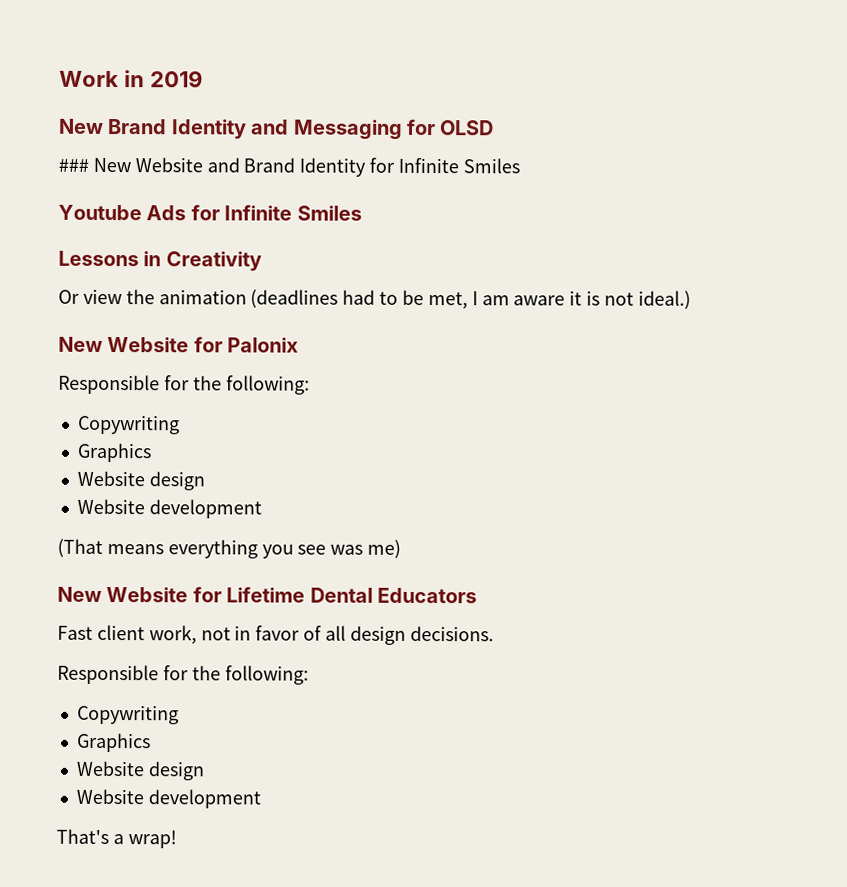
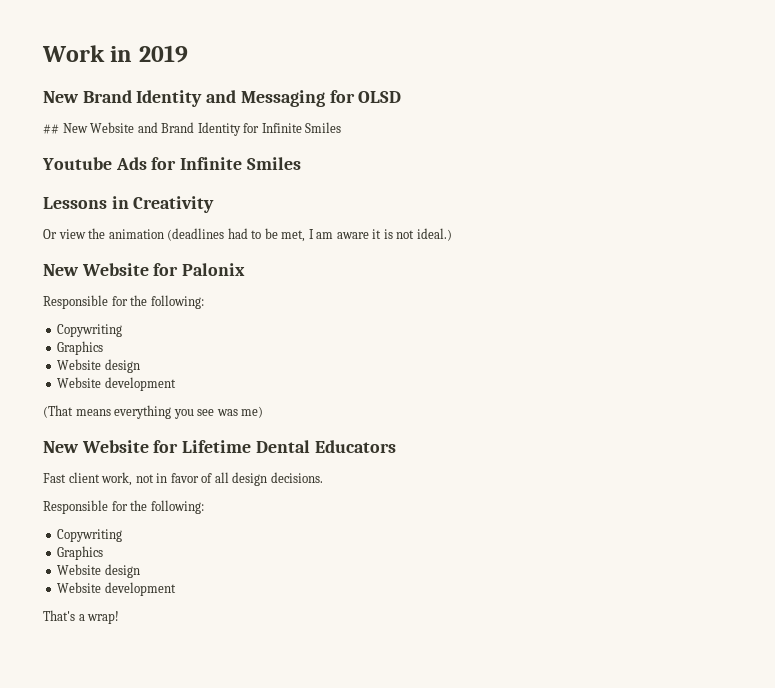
- ### New Website and Brand Identity for Infinite Smiles
+ ## New Website and Brand Identity for Infinite Smiles

